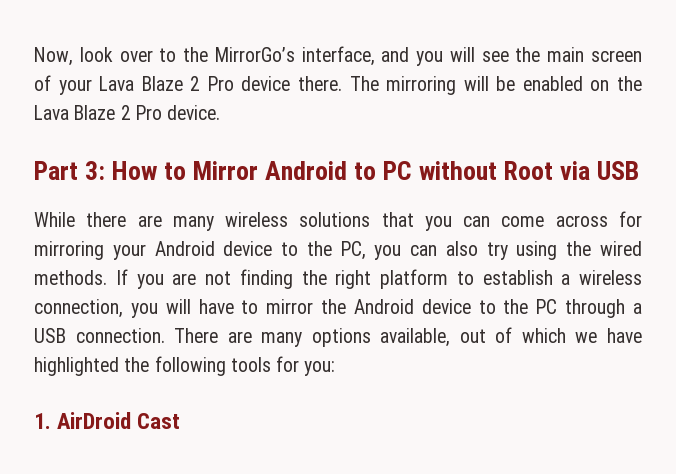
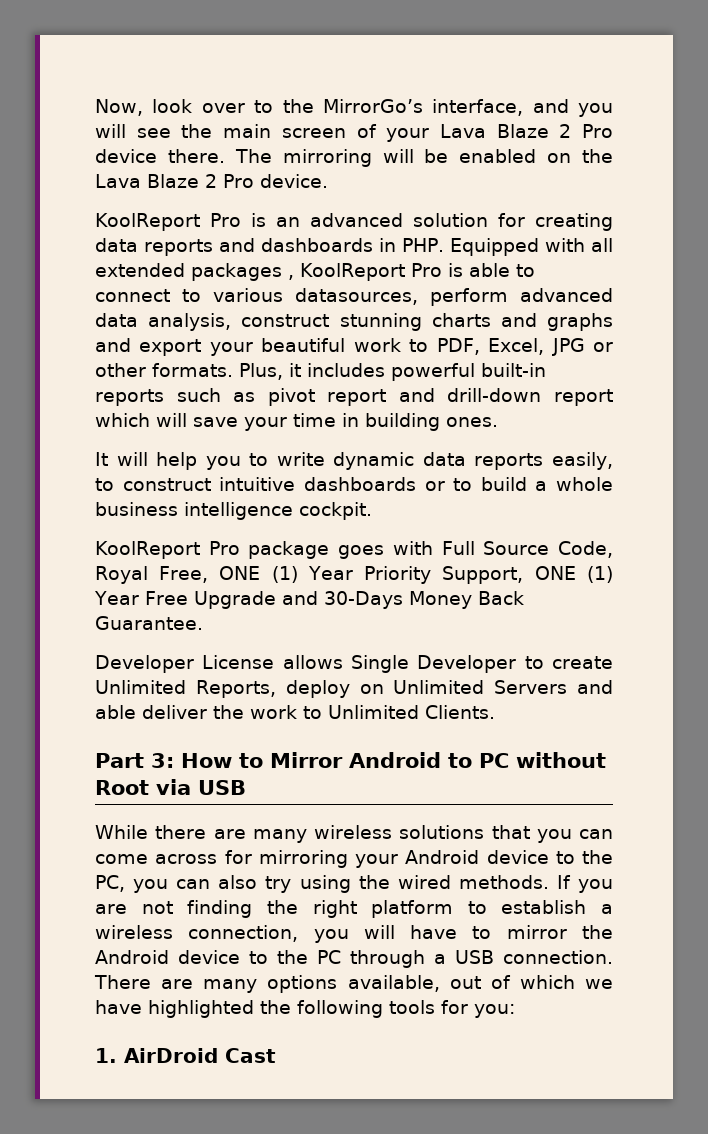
+ KoolReport Pro is an advanced solution for creating data reports and dashboards in PHP. Equipped with all extended packages , KoolReport Pro is able to connect to various datasources, perform advanced data analysis, construct stunning charts and graphs and export your beautiful work to PDF, Excel, JPG or other formats. Plus, it includes powerful built-in reports such as pivot report and drill-down report which will save your time in building ones.
+ It will help you to write dynamic data reports easily, to construct intuitive dashboards or to build a whole business intelligence cockpit.
+ KoolReport Pro package goes with Full Source Code, Royal Free, ONE (1) Year Priority Support, ONE (1) Year Free Upgrade and 30-Days Money Back Guarantee.
+ Developer License allows Single Developer to create Unlimited Reports, deploy on Unlimited Servers and able deliver the work to Unlimited Clients.

